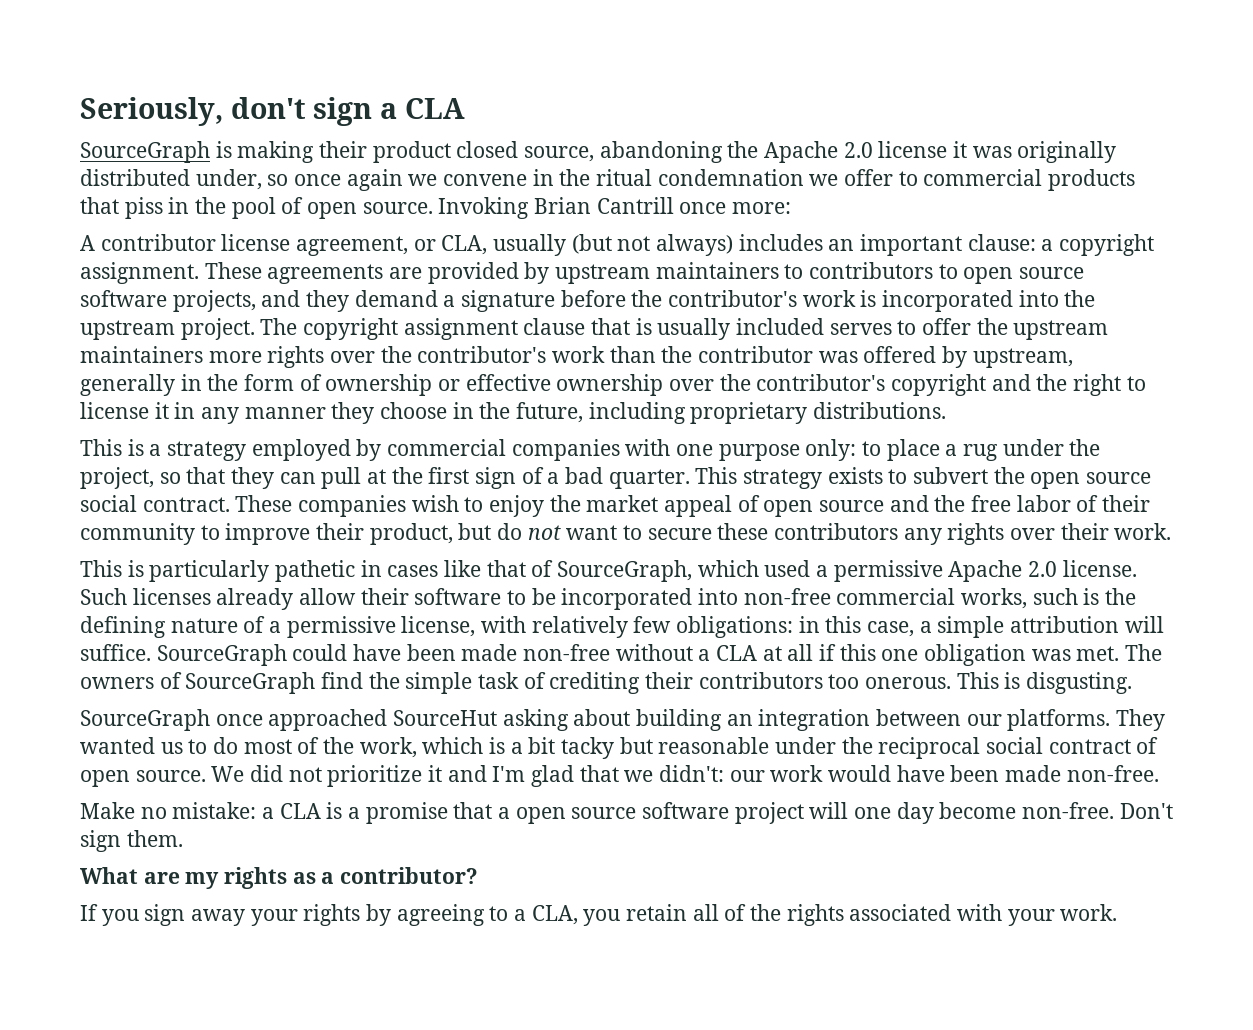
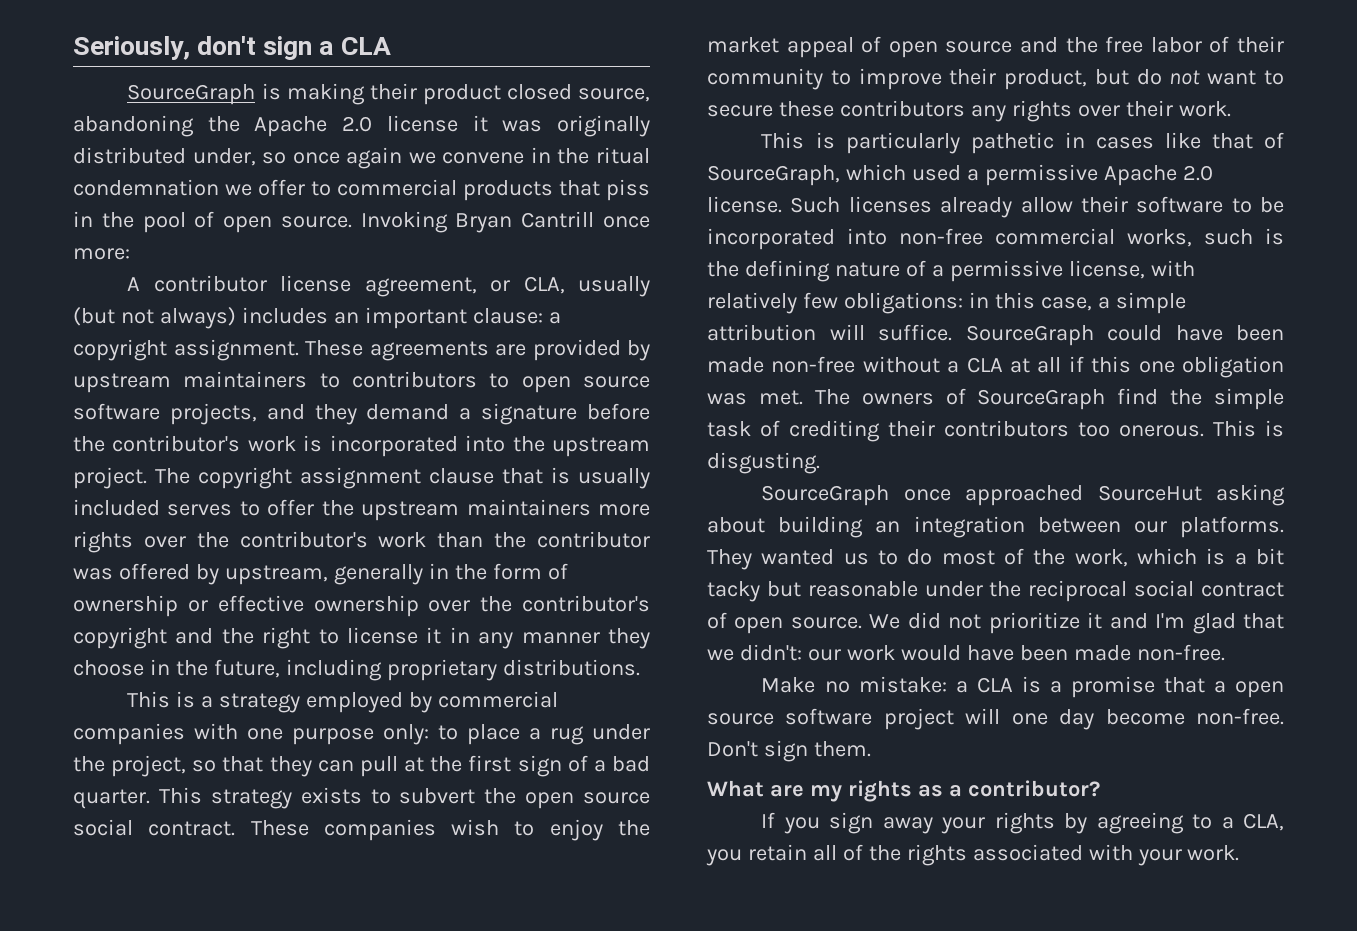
- Invoking Brian Cantrill once more:
+ Invoking Bryan Cantrill once more:

